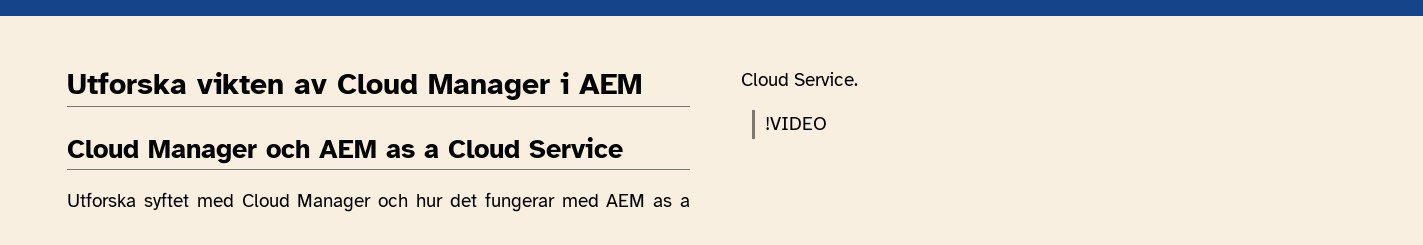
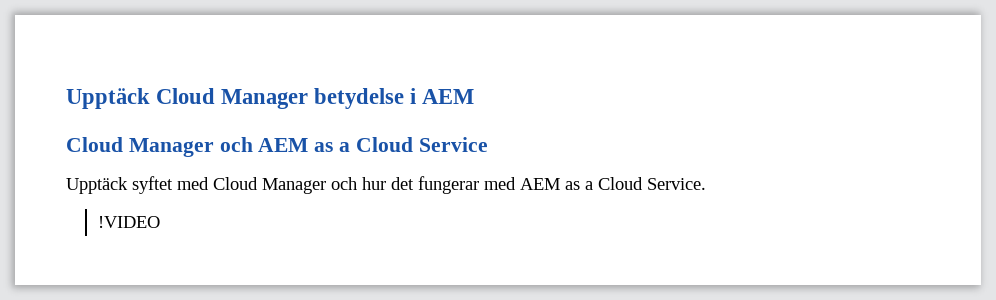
- Utforska vikten av Cloud Manager i AEM
+ Upptäck Cloud Manager betydelse i AEM
- Utforska syftet med Cloud Manager och hur det fungerar med AEM as a Cloud Service.
+ Upptäck syftet med Cloud Manager och hur det fungerar med AEM as a Cloud Service.

